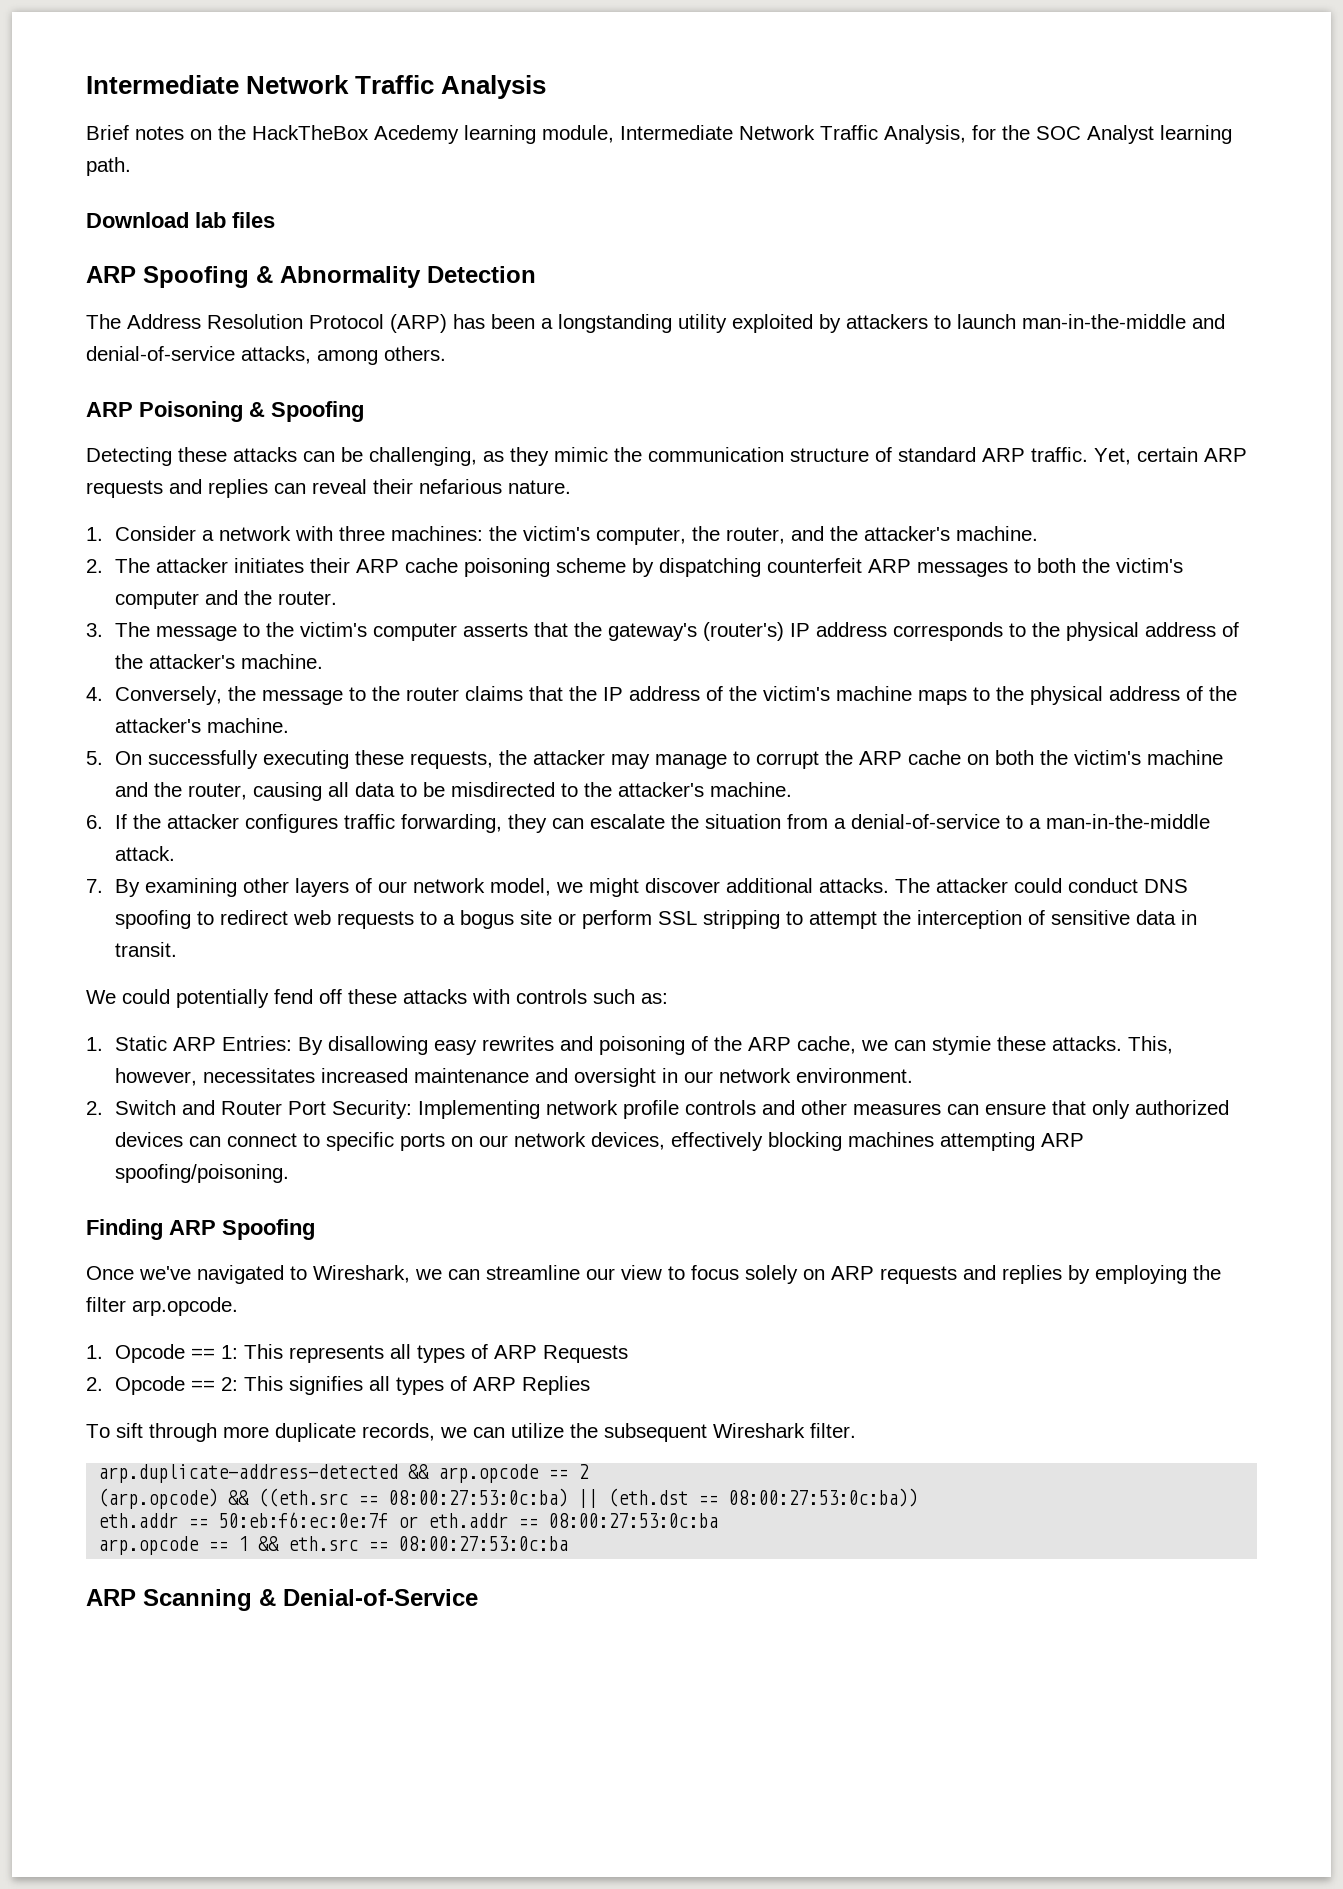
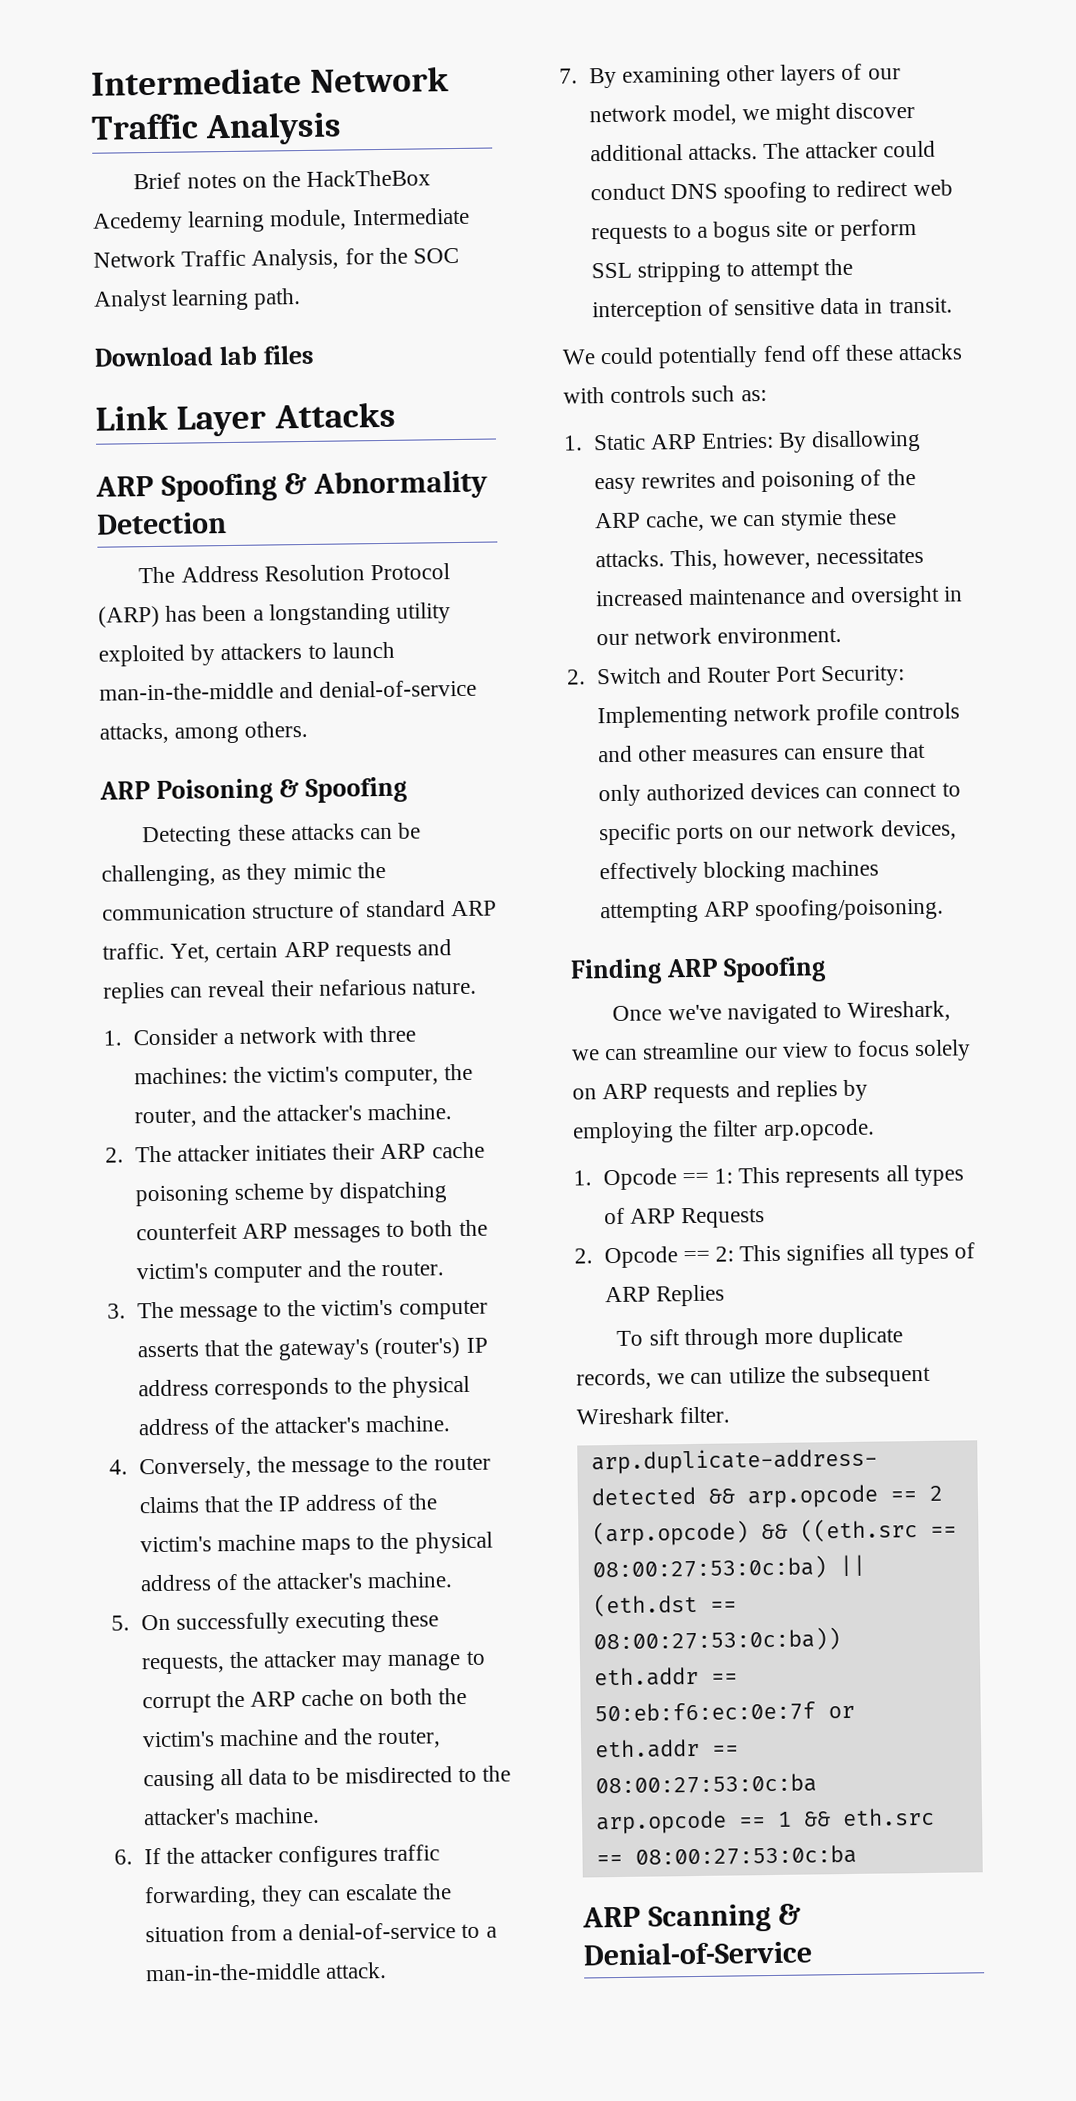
+ Link Layer Attacks

